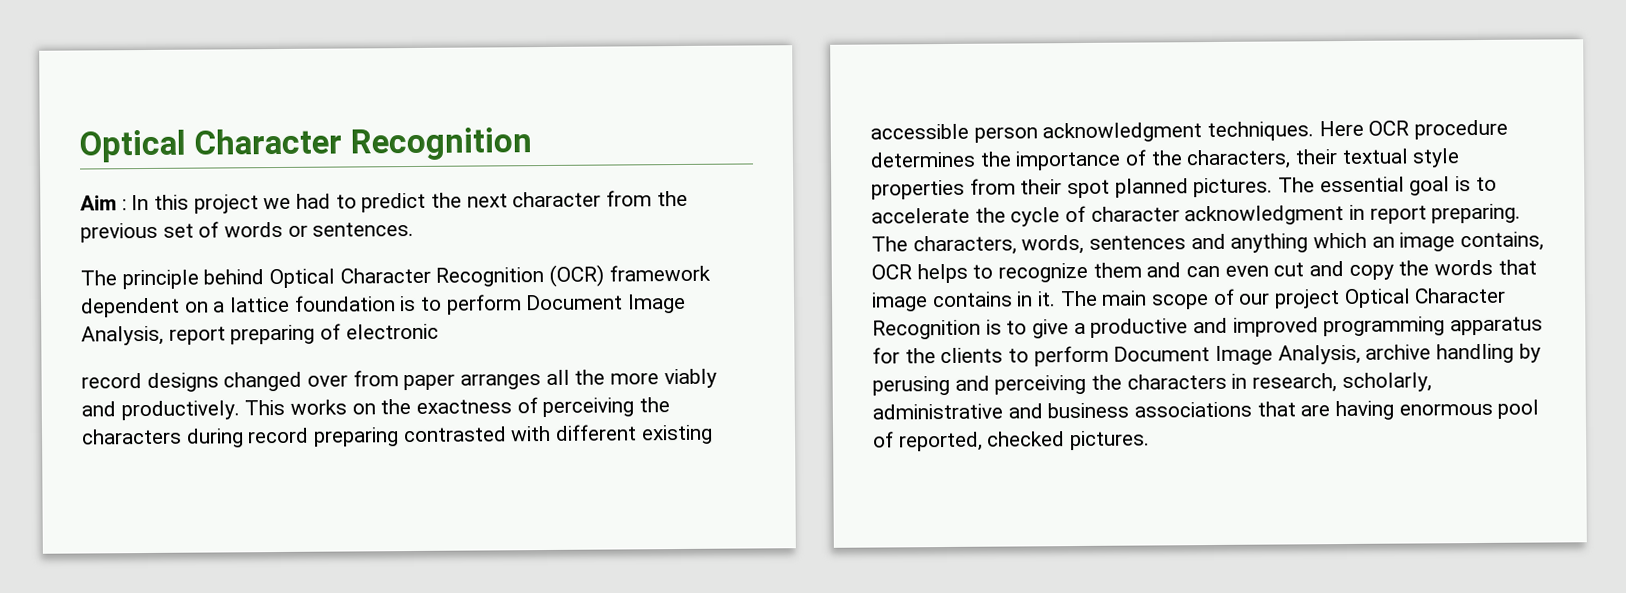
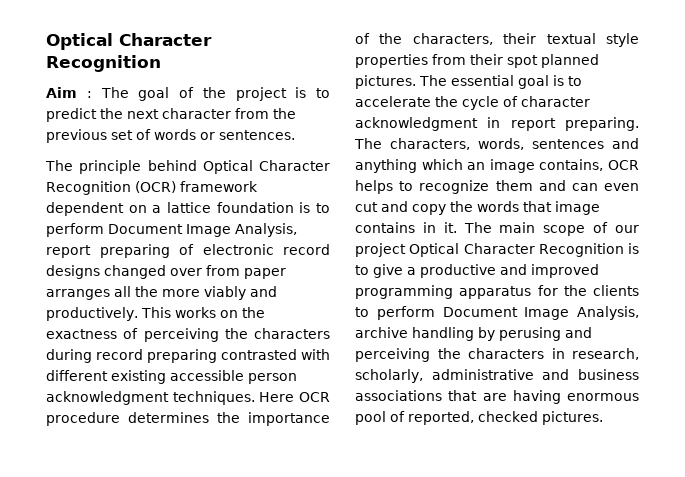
- Aim : In this project we had to predict the next character from the previous set of words or sentences.
+ Aim : The goal of the project is to predict the next character from the previous set of words or sentences.
- The principle behind Optical Character Recognition (OCR) framework dependent on a lattice foundation is to perform Document Image Analysis, report preparing of electronic
- record designs changed over from paper arranges all the more viably and productively.
+ The principle behind Optical Character Recognition (OCR) framework dependent on a lattice foundation is to perform Document Image Analysis, report preparing of electronic record designs changed over from paper arranges all the more viably and productively.

